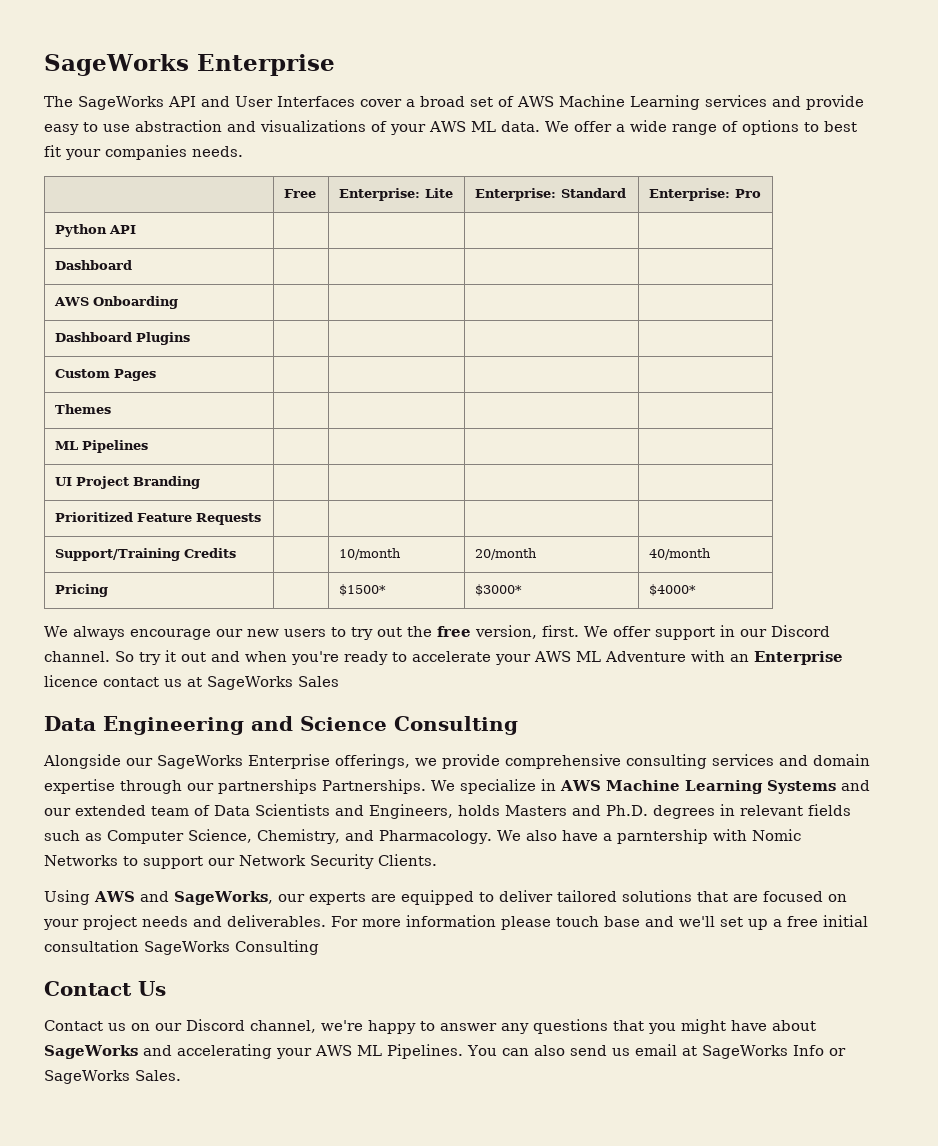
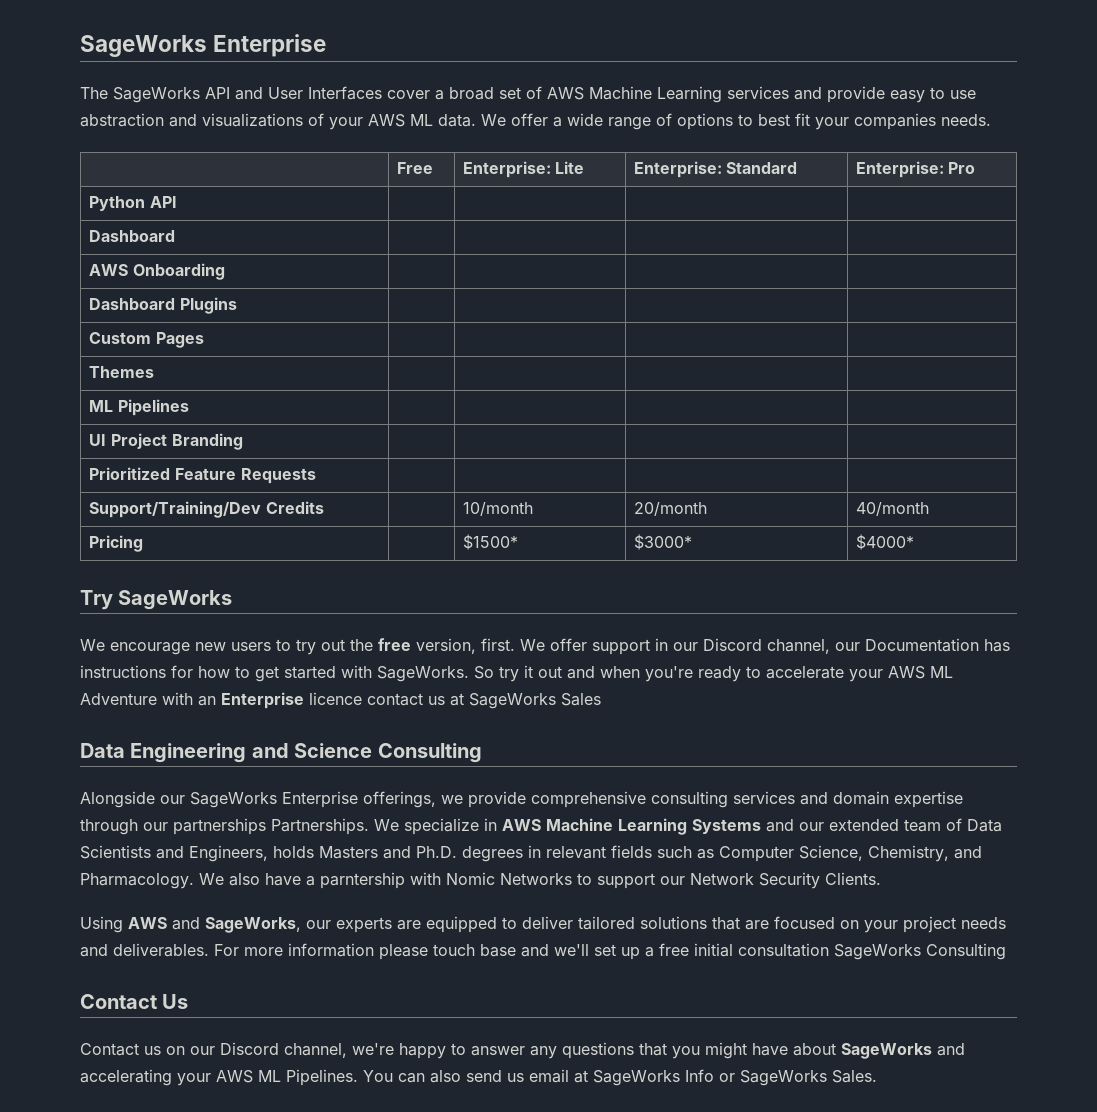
- Support/Training Credits | | 10/month | 20/month | 40/month
+ Support/Training/Dev Credits | | 10/month | 20/month | 40/month
- We always encourage our new users to try out the free version, first.
+ Try SageWorks
+ We encourage new users to try out the free version, first.
- We offer support in our Discord channel.
+ We offer support in our Discord channel, our Documentation has instructions for how to get started with SageWorks.

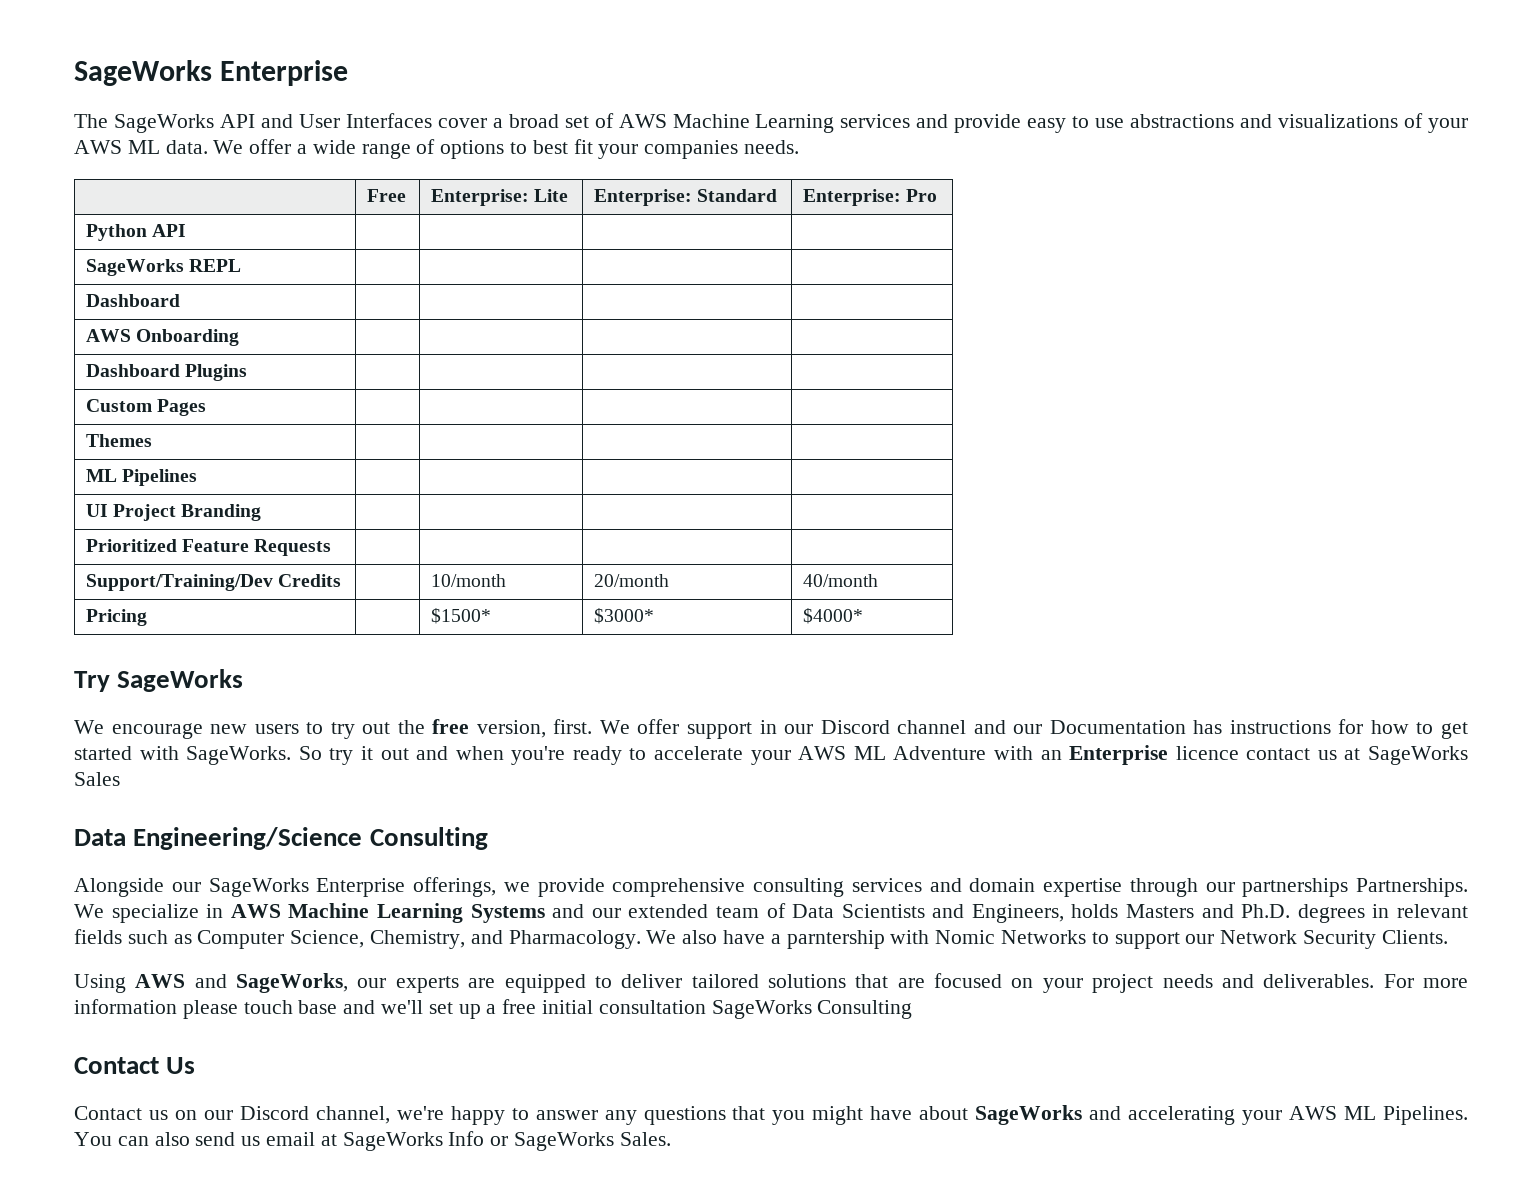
- The SageWorks API and User Interfaces cover a broad set of AWS Machine Learning services and provide easy to use abstraction and visualizations of your AWS ML data.
+ The SageWorks API and User Interfaces cover a broad set of AWS Machine Learning services and provide easy to use abstractions and visualizations of your AWS ML data.
+ SageWorks REPL | | | |
- We offer support in our Discord channel, our Documentation has instructions for how to get started with SageWorks.
+ We offer support in our Discord channel and our Documentation has instructions for how to get started with SageWorks.
- Data Engineering and Science Consulting
+ Data Engineering/Science Consulting

